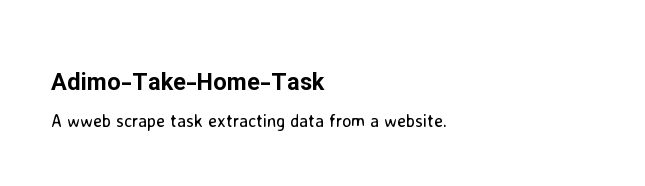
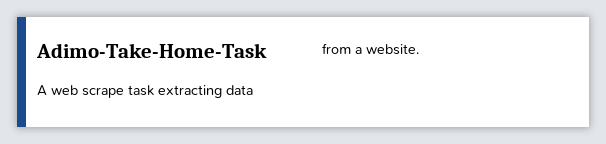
- A wweb scrape task extracting data from a website.
+ A web scrape task extracting data from a website.

